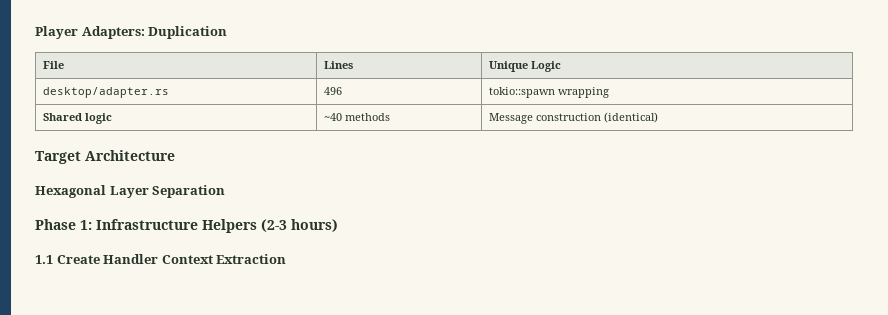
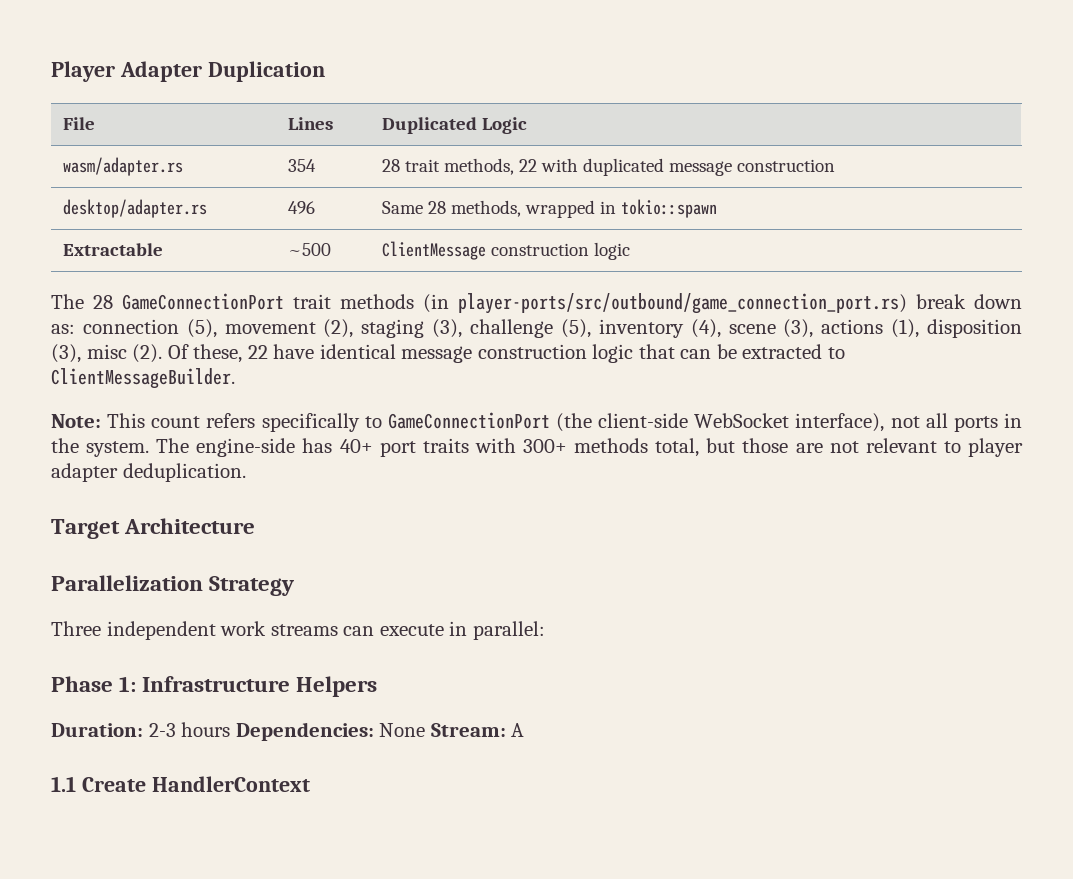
- Player Adapters: Duplication
+ Player Adapter Duplication
- File | Lines | Unique Logic
+ File | Lines | Duplicated Logic
- desktop/adapter.rs | 496 | tokio::spawn wrapping
- Shared logic | ~40 methods | Message construction (identical)
+ wasm/adapter.rs | 354 | 28 trait methods, 22 with duplicated message construction
+ desktop/adapter.rs | 496 | Same 28 methods, wrapped in tokio::spawn
+ Extractable | ~500 | ClientMessage construction logic
+ The 28 GameConnectionPort trait methods (in player-ports/src/outbound/game_connection_port.rs) break down as: connection (5), movement (2), staging (3), challenge (5), inventory (4), scene (3), actions (1), disposition (3), misc (2). Of these, 22 have identical message construction logic that can be extracted to ClientMessageBuilder.
+ Note: This count refers specifically to GameConnectionPort (the client-side WebSocket interface), not all ports in the system. The engine-side has 40+ port traits with 300+ methods total, but those are not relevant to player adapter deduplication.
  Target Architecture
- Hexagonal Layer Separation
- Phase 1: Infrastructure Helpers (2-3 hours)
+ Parallelization Strategy
+ Three independent work streams can execute in parallel:
+ Phase 1: Infrastructure Helpers
+ Duration: 2-3 hours Dependencies: None Stream: A
- 1.1 Create Handler Context Extraction
+ 1.1 Create HandlerContext

